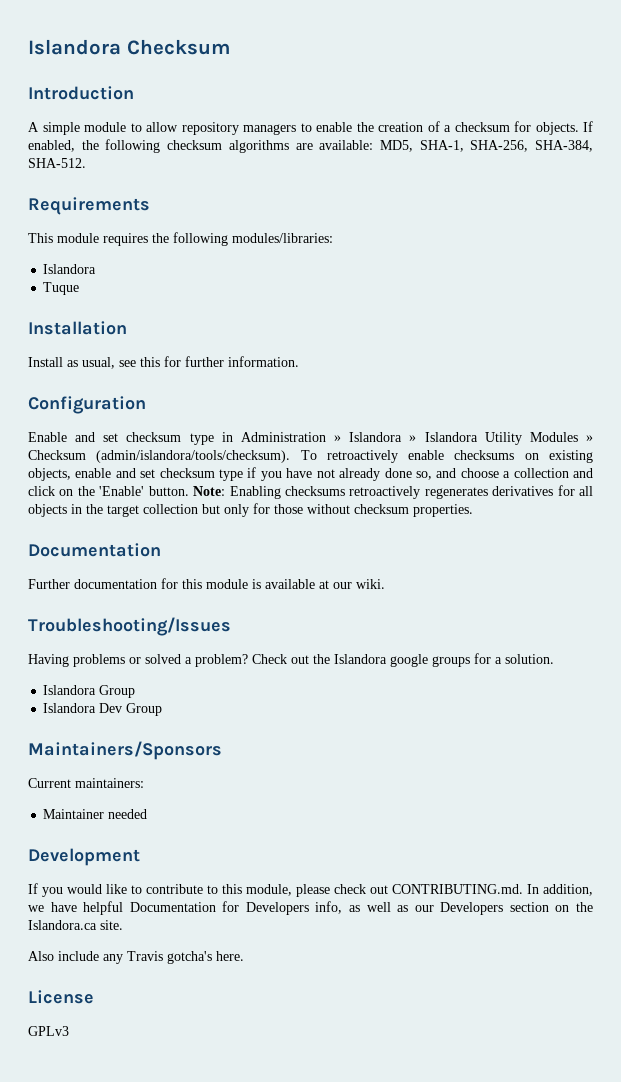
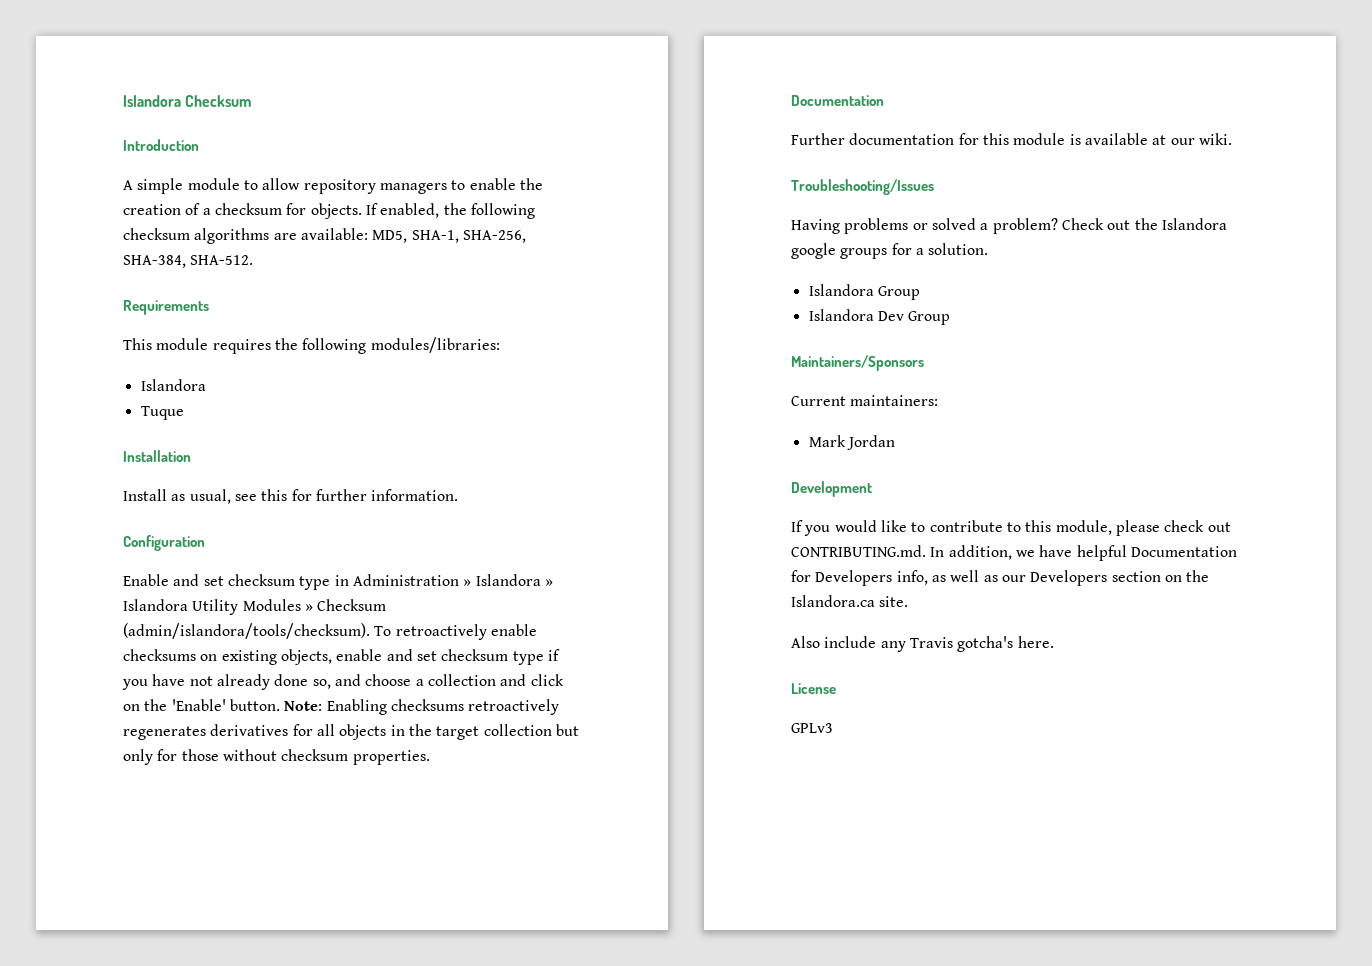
- Maintainer needed
+ Mark Jordan

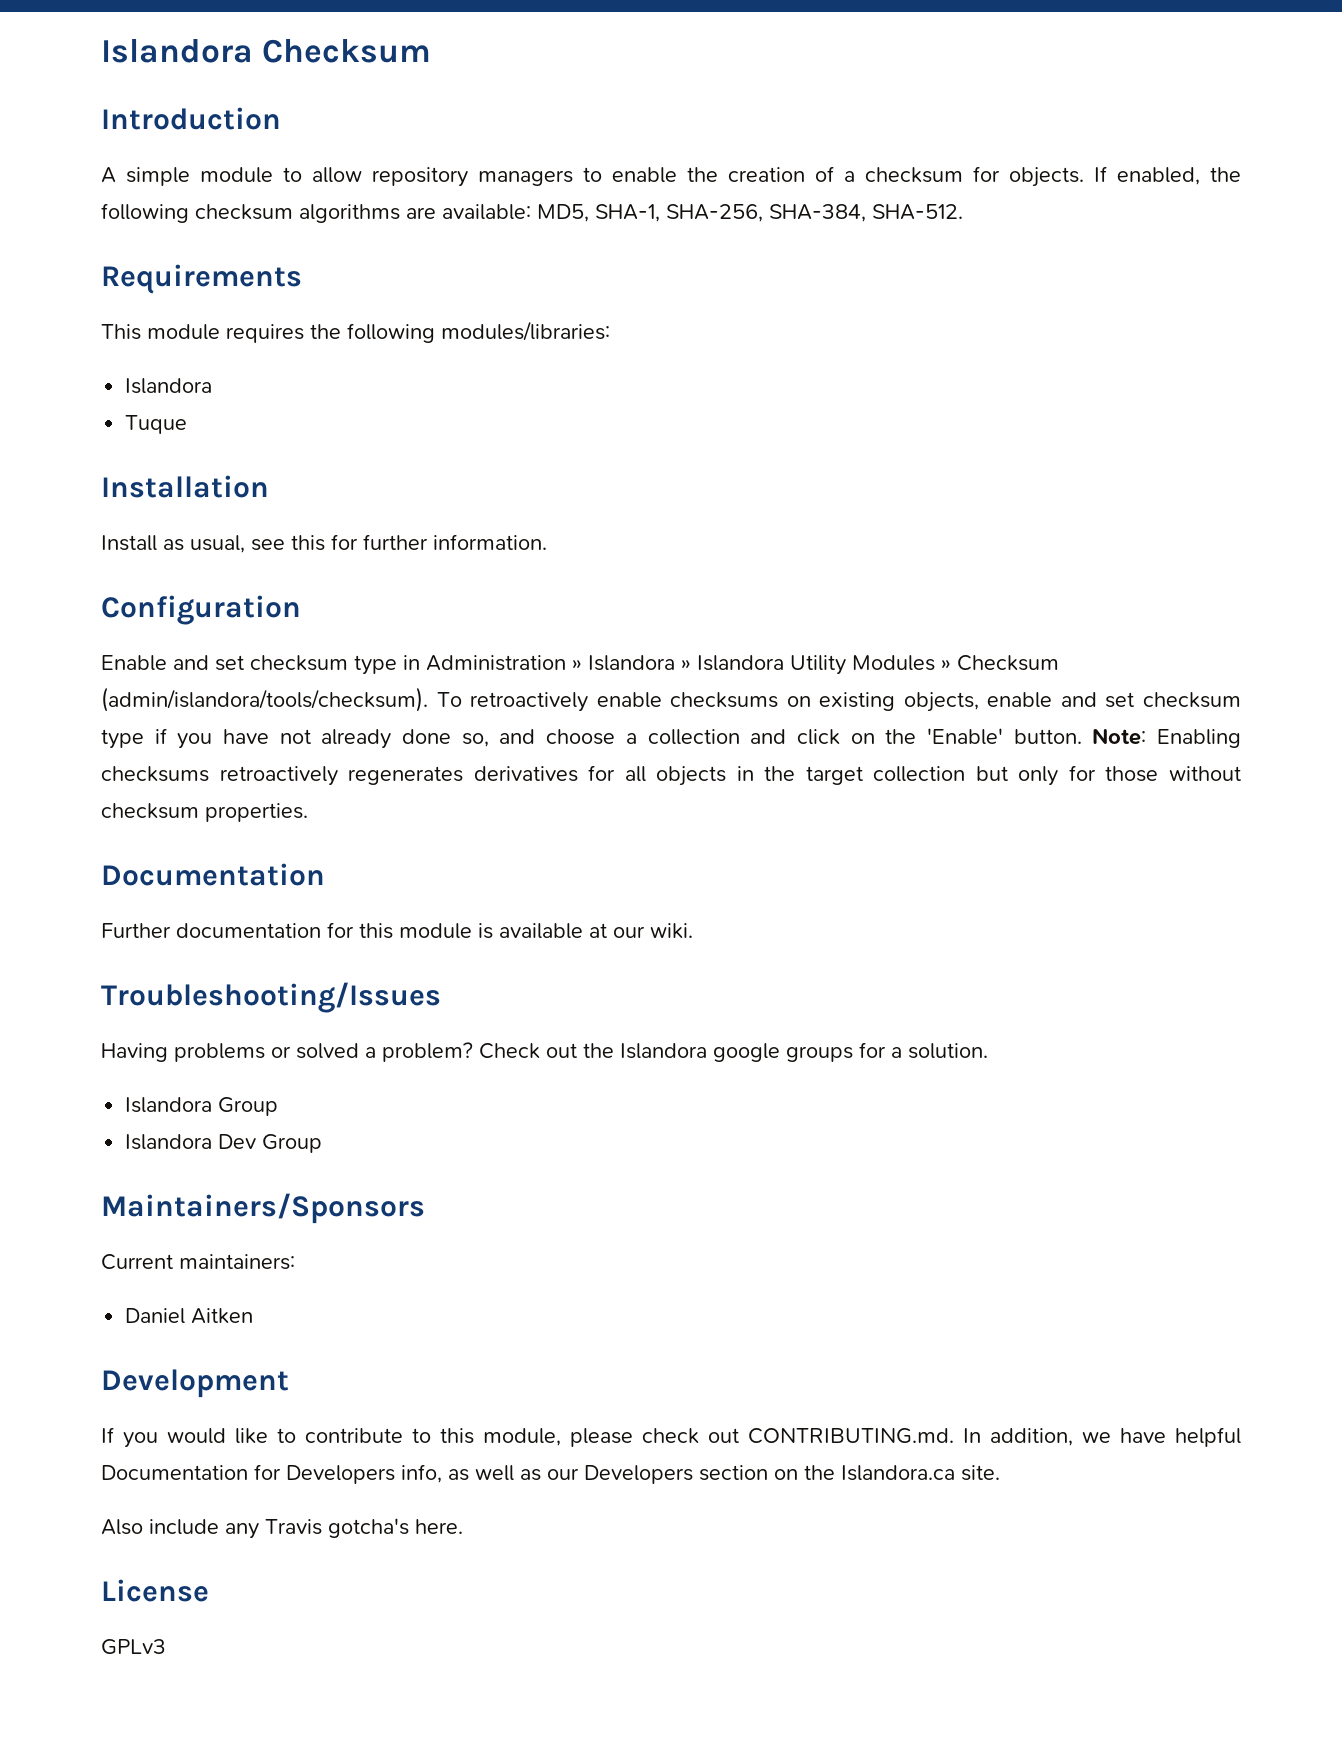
- Mark Jordan
+ Daniel Aitken

